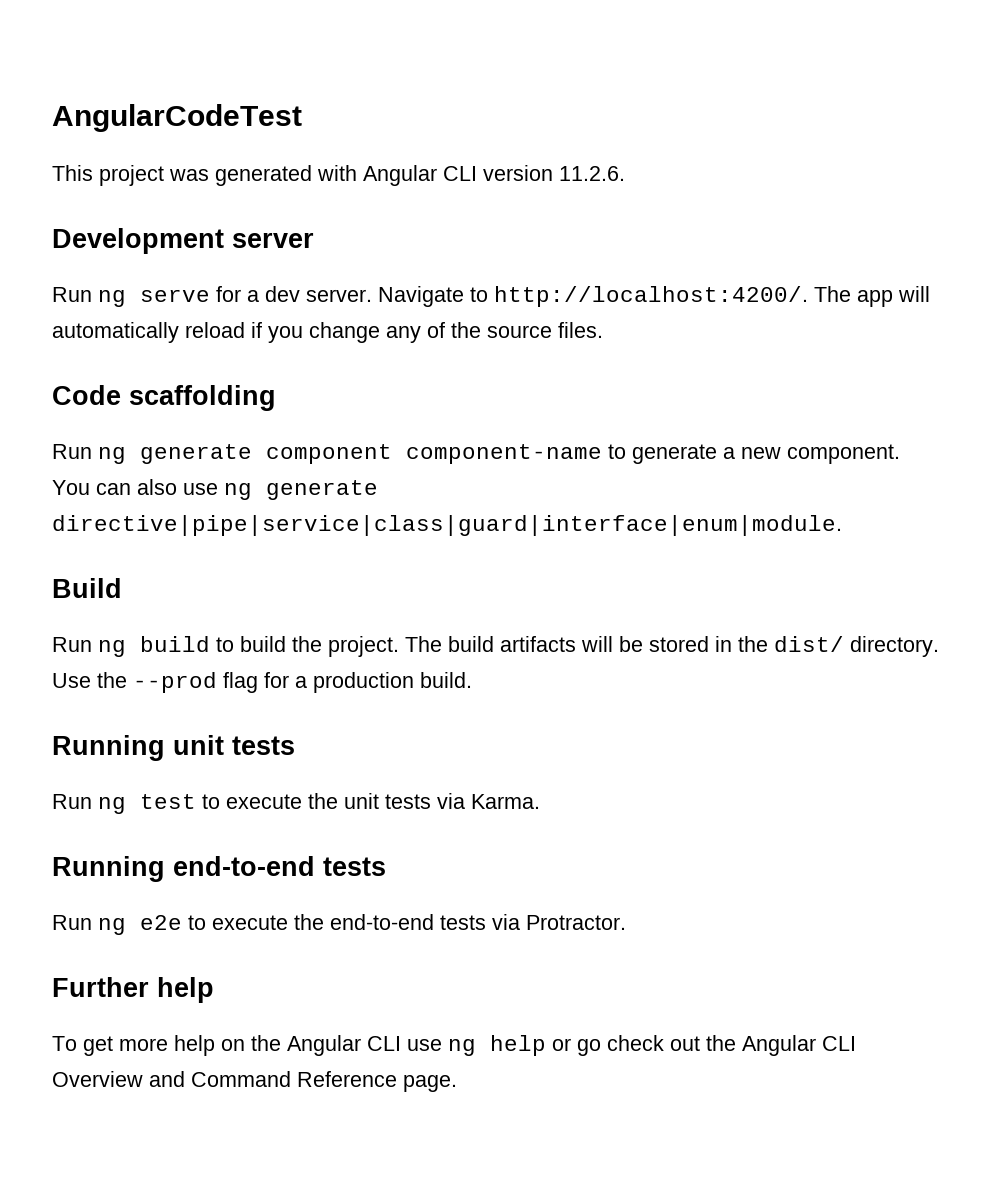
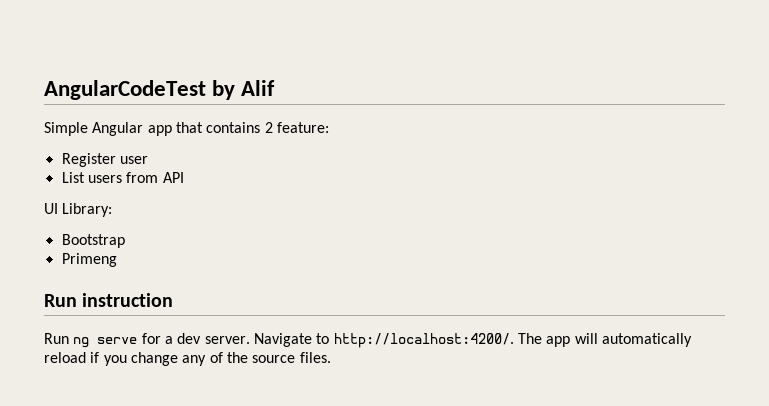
- AngularCodeTest
- This project was generated with Angular CLI version 11.2.6.
- Development server
+ AngularCodeTest by Alif
+ Simple Angular app that contains 2 feature:
+ Register user
+ List users from API
+ UI Library:
+ Bootstrap
+ Primeng
+ Run instruction
- Code scaffolding
- Run ng generate component component-name to generate a new component. You can also use ng generate directive|pipe|service|class|guard|interface|enum|module.
- Build
- Run ng build to build the project. The build artifacts will be stored in the dist/ directory. Use the --prod flag for a production build.
- Running unit tests
- Run ng test to execute the unit tests via Karma.
- Running end-to-end tests
- Run ng e2e to execute the end-to-end tests via Protractor.
- Further help
- To get more help on the Angular CLI use ng help or go check out the Angular CLI Overview and Command Reference page.

